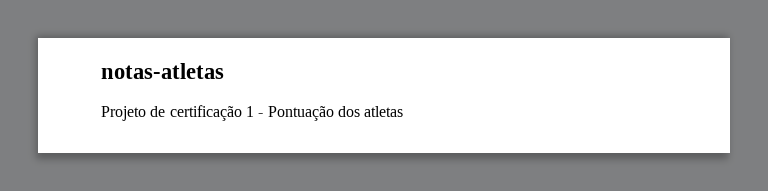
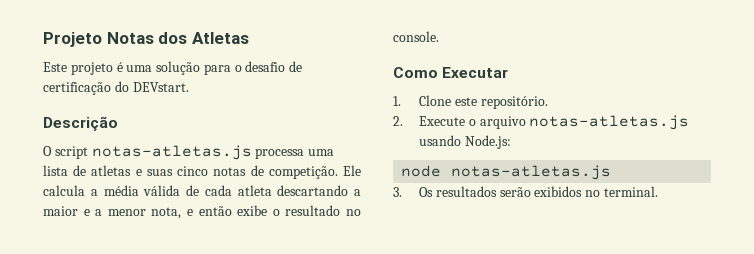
- notas-atletas
- Projeto de certificação 1 - Pontuação dos atletas
+ Projeto Notas dos Atletas
+ Este projeto é uma solução para o desafio de certificação do DEVstart.
+ Descrição
+ O script notas-atletas.js processa uma lista de atletas e suas cinco notas de competição. Ele calcula a média válida de cada atleta descartando a maior e a menor nota, e então exibe o resultado no console.
+ Como Executar
+ 1. Clone este repositório.
+ 2. Execute o arquivo notas-atletas.js usando Node.js:
+ node notas-atletas.js
+ 3. Os resultados serão exibidos no terminal.

